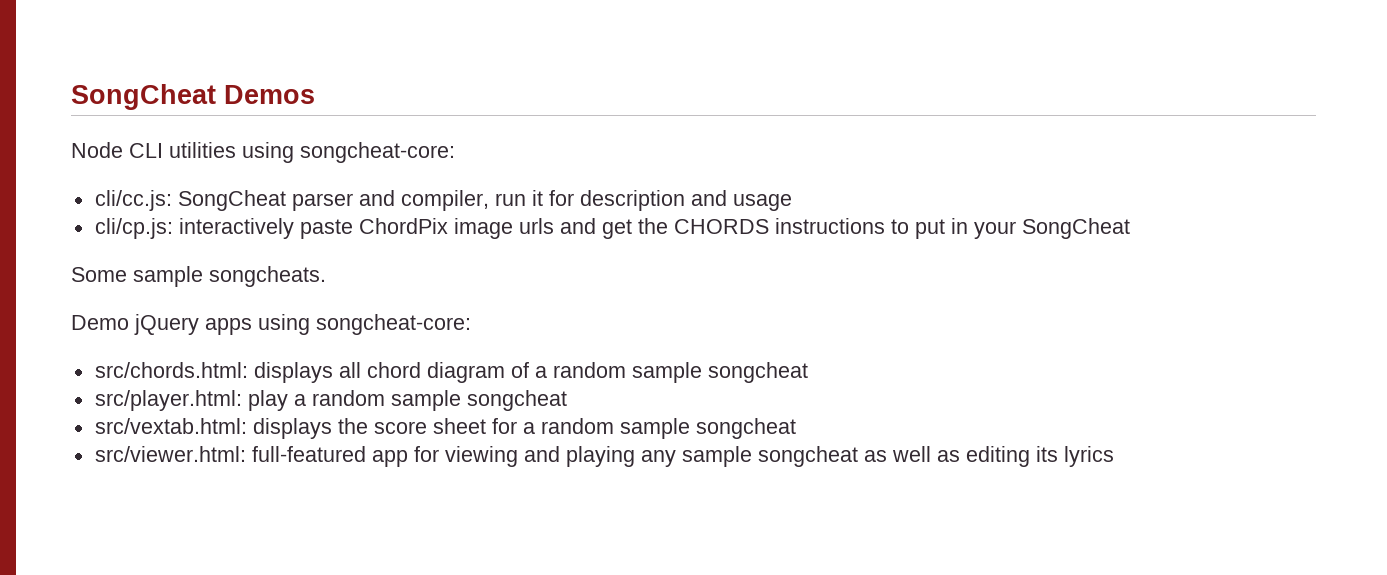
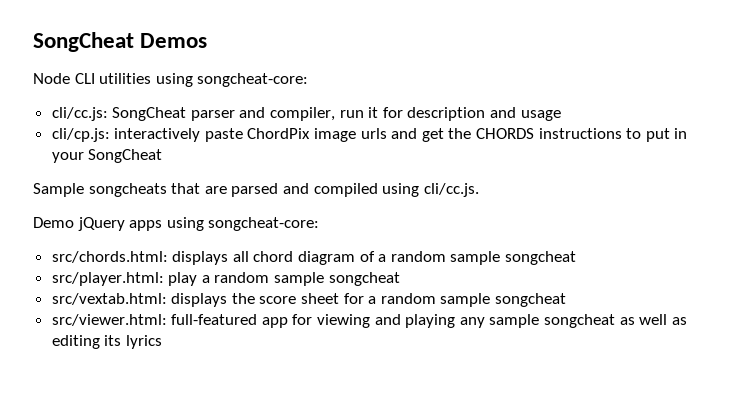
- Some sample songcheats.
+ Sample songcheats that are parsed and compiled using cli/cc.js.

